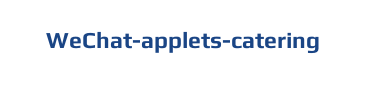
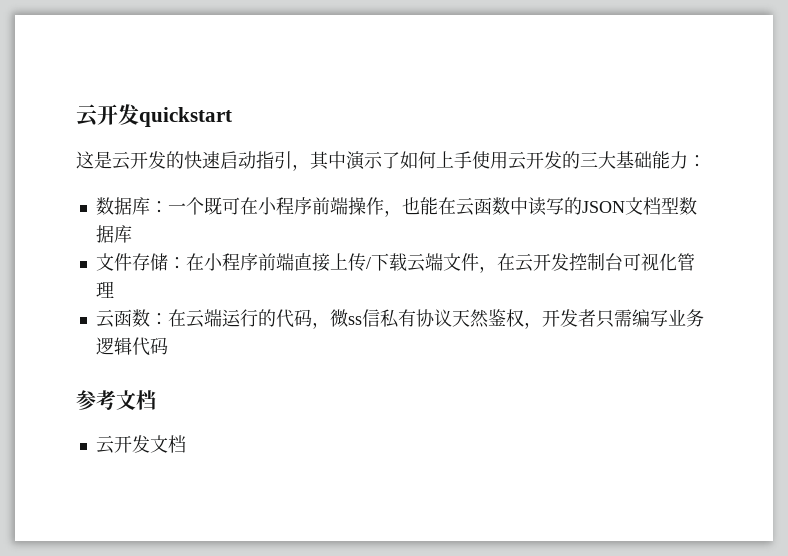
- WeChat-applets-catering
+ 云开发quickstart
+ 这是云开发的快速启动指引，其中演示了如何上手使用云开发的三大基础能力：
+ 数据库：一个既可在小程序前端操作，也能在云函数中读写的JSON文档型数据库
+ 文件存储：在小程序前端直接上传/下载云端文件，在云开发控制台可视化管理
+ 云函数：在云端运行的代码，微ss信私有协议天然鉴权，开发者只需编写业务逻辑代码
+ 参考文档
+ 云开发文档

